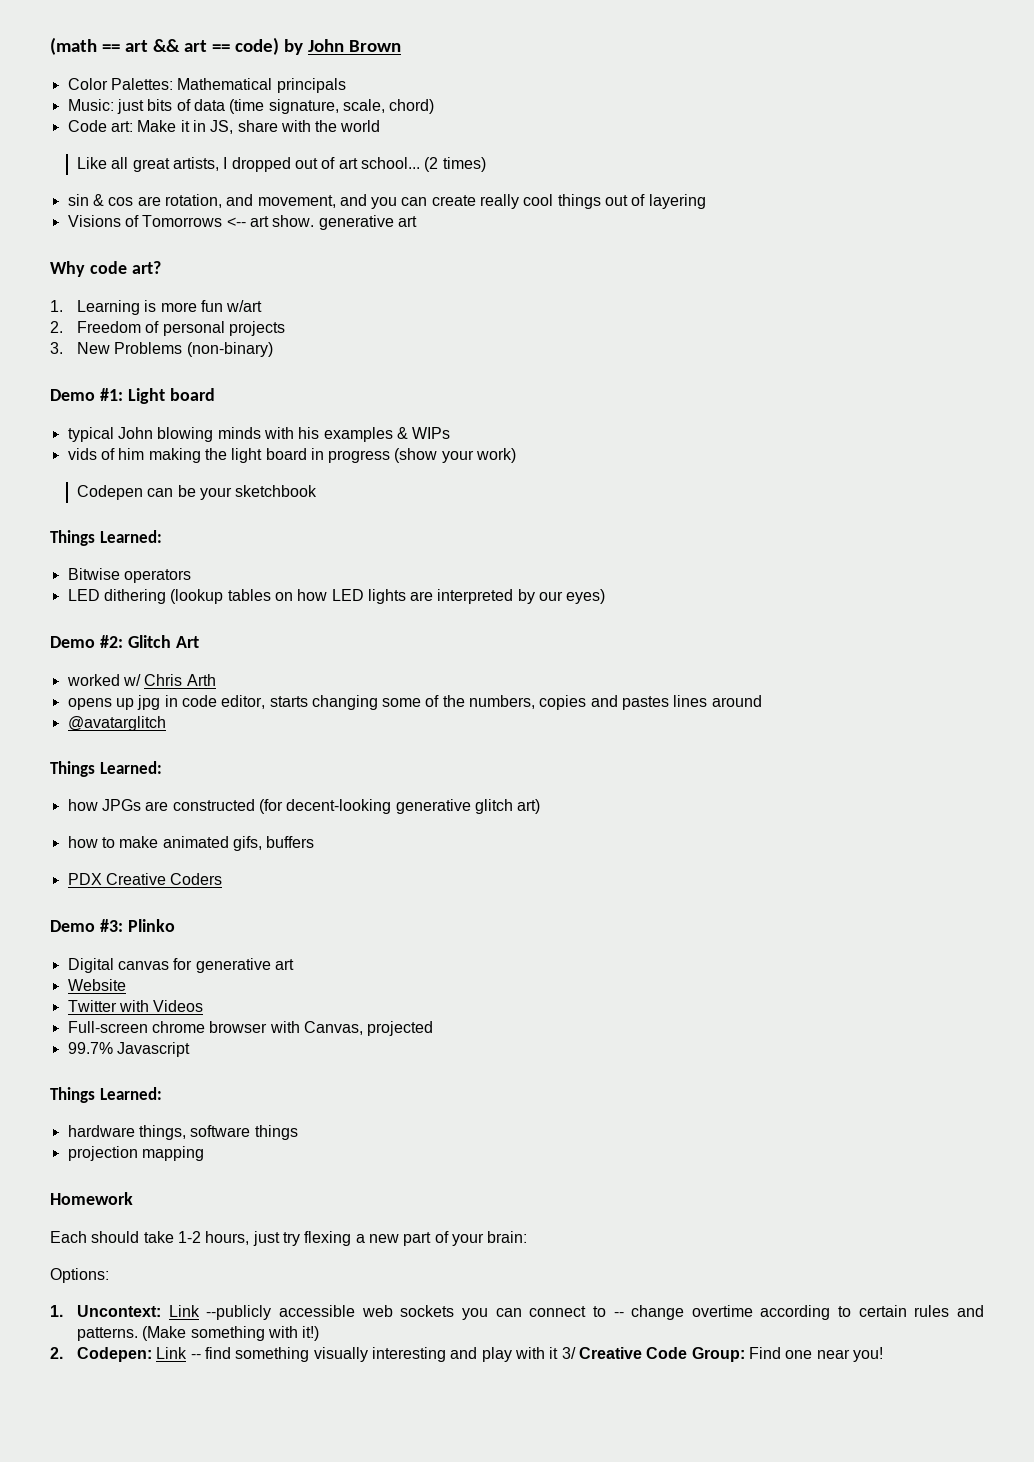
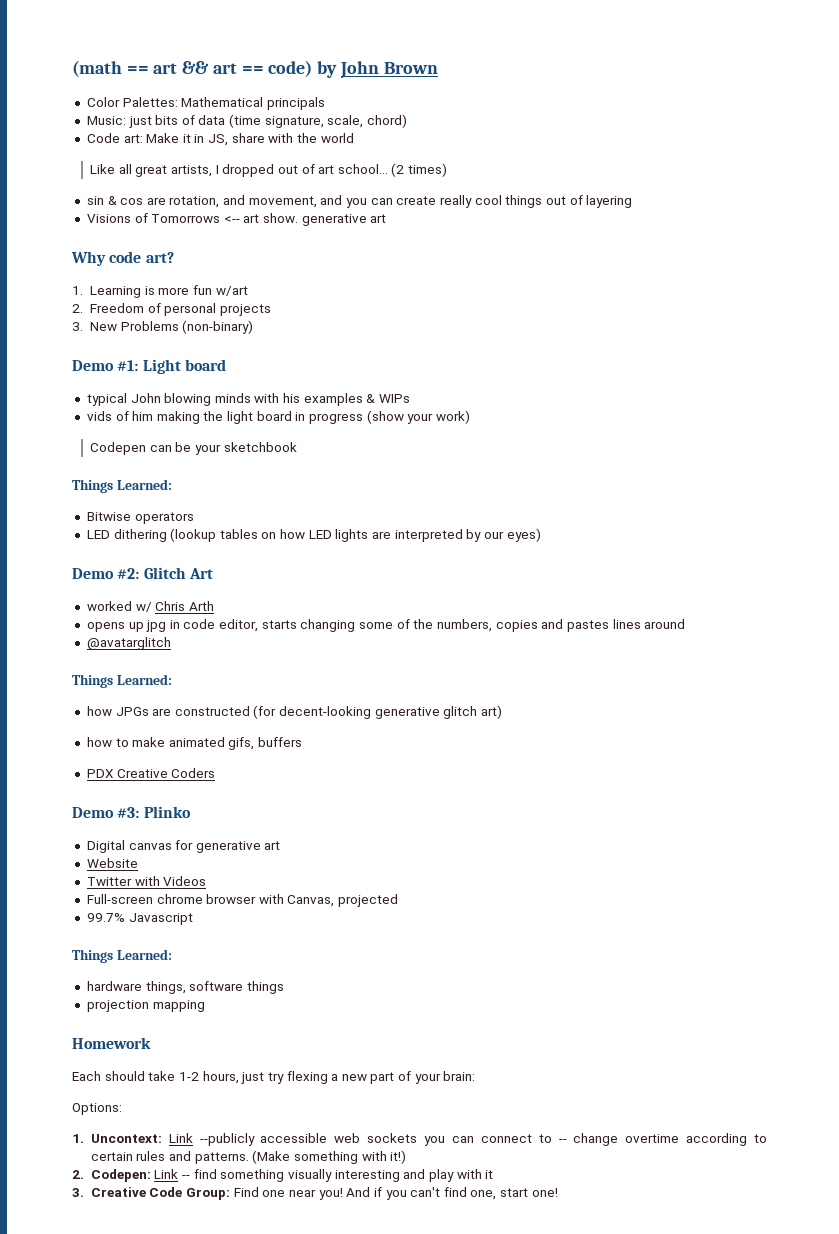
- 2. Codepen: Link -- find something visually interesting and play with it 3/ Creative Code Group: Find one near you!
+ 2. Codepen: Link -- find something visually interesting and play with it
+ 3. Creative Code Group: Find one near you!
+ And if you can't find one, start one!

